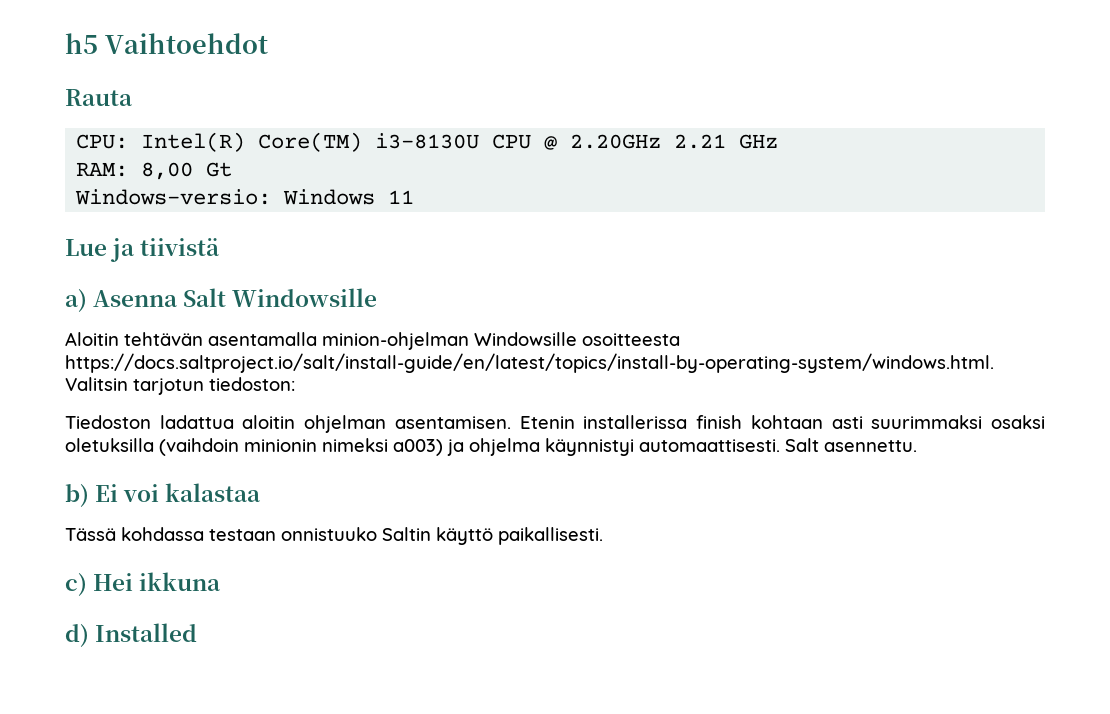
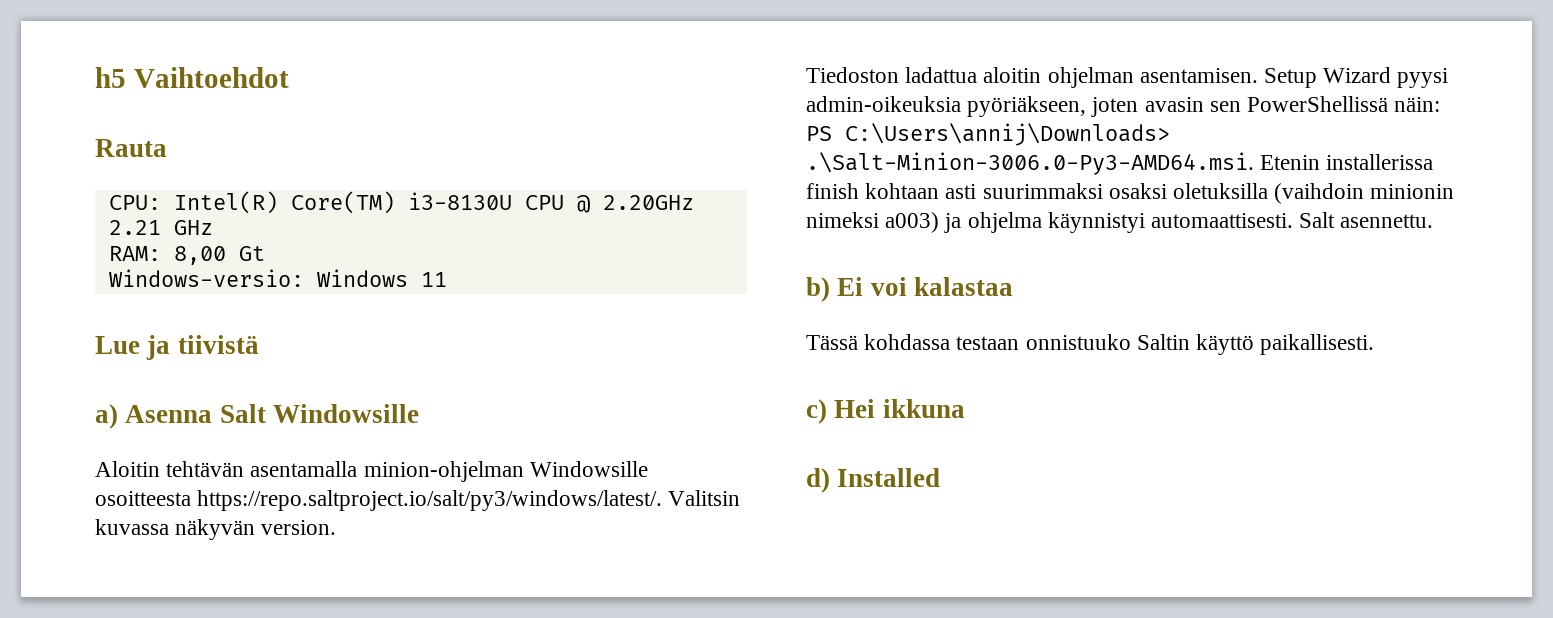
- Aloitin tehtävän asentamalla minion-ohjelman Windowsille osoitteesta https://docs.saltproject.io/salt/install-guide/en/latest/topics/install-by-operating-system/windows.html. Valitsin tarjotun tiedoston:
+ Aloitin tehtävän asentamalla minion-ohjelman Windowsille osoitteesta https://repo.saltproject.io/salt/py3/windows/latest/. Valitsin kuvassa näkyvän version.
- Etenin installerissa finish kohtaan asti suurimmaksi osaksi oletuksilla (vaihdoin minionin nimeksi a003) ja ohjelma käynnistyi automaattisesti.
+ Setup Wizard pyysi admin-oikeuksia pyöriäkseen, joten avasin sen PowerShellissä näin: PS C:\Users\annij\Downloads> .\Salt-Minion-3006.0-Py3-AMD64.msi. Etenin installerissa finish kohtaan asti suurimmaksi osaksi oletuksilla (vaihdoin minionin nimeksi a003) ja ohjelma käynnistyi automaattisesti.

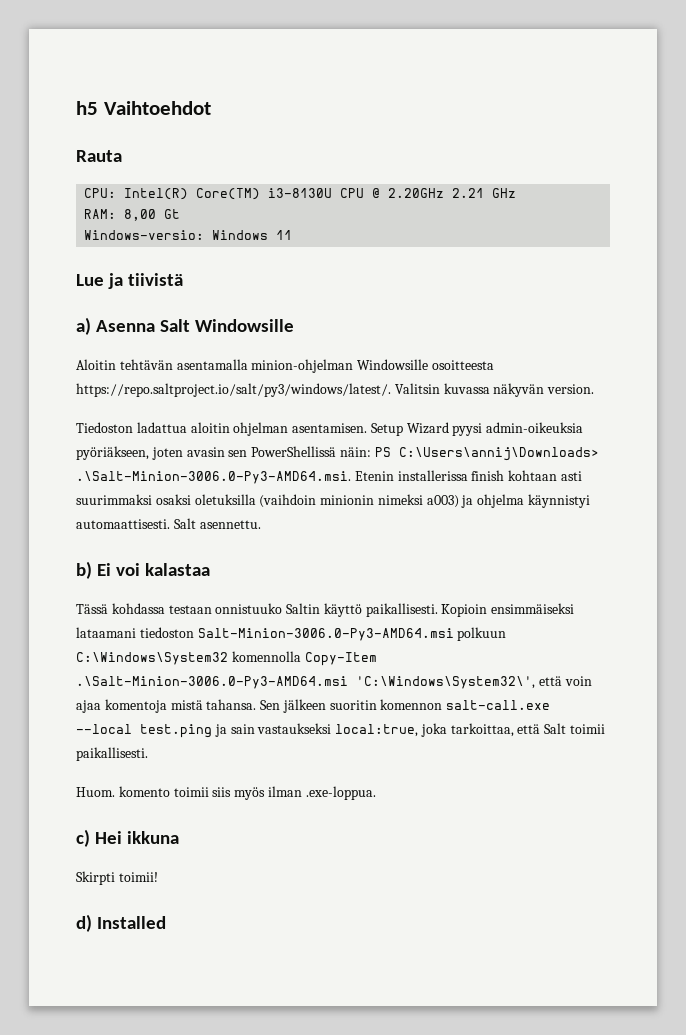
+ Kopioin ensimmäiseksi lataamani tiedoston Salt-Minion-3006.0-Py3-AMD64.msi polkuun C:\Windows\System32 komennolla Copy-Item .\Salt-Minion-3006.0-Py3-AMD64.msi 'C:\Windows\System32\', että voin ajaa komentoja mistä tahansa. Sen jälkeen suoritin komennon salt-call.exe --local test.ping ja sain vastaukseksi local:true, joka tarkoittaa, että Salt toimii paikallisesti.
+ Huom. komento toimii siis myös ilman .exe-loppua.
+ Skirpti toimii!

